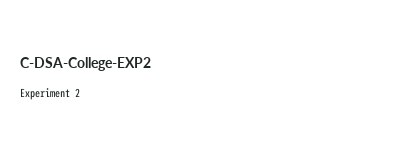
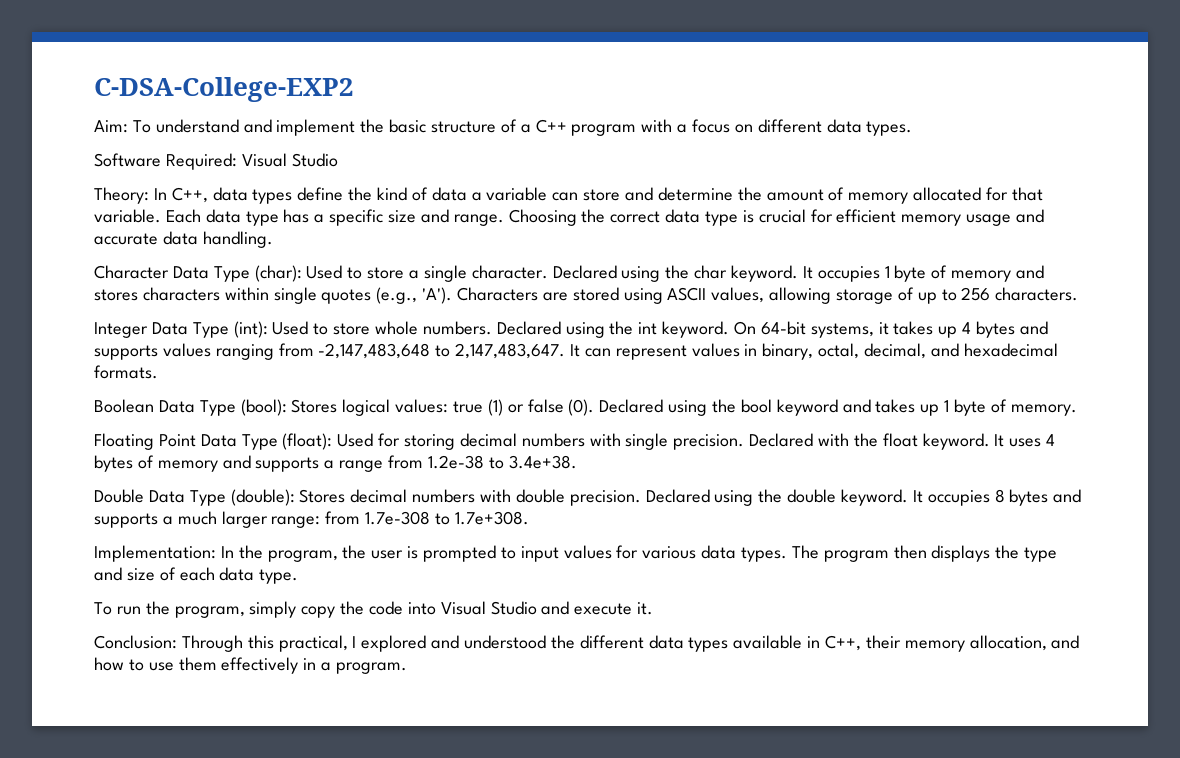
- Experiment 2
+ Aim: To understand and implement the basic structure of a C++ program with a focus on different data types.
+ Software Required: Visual Studio
+ Theory: In C++, data types define the kind of data a variable can store and determine the amount of memory allocated for that variable. Each data type has a specific size and range. Choosing the correct data type is crucial for efficient memory usage and accurate data handling.
+ Character Data Type (char): Used to store a single character. Declared using the char keyword. It occupies 1 byte of memory and stores characters within single quotes (e.g., 'A'). Characters are stored using ASCII values, allowing storage of up to 256 characters.
+ Integer Data Type (int): Used to store whole numbers. Declared using the int keyword. On 64-bit systems, it takes up 4 bytes and supports values ranging from -2,147,483,648 to 2,147,483,647. It can represent values in binary, octal, decimal, and hexadecimal formats.
+ Boolean Data Type (bool): Stores logical values: true (1) or false (0). Declared using the bool keyword and takes up 1 byte of memory.
+ Floating Point Data Type (float): Used for storing decimal numbers with single precision. Declared with the float keyword. It uses 4 bytes of memory and supports a range from 1.2e-38 to 3.4e+38.
+ Double Data Type (double): Stores decimal numbers with double precision. Declared using the double keyword. It occupies 8 bytes and supports a much larger range: from 1.7e-308 to 1.7e+308.
+ Implementation: In the program, the user is prompted to input values for various data types. The program then displays the type and size of each data type.
+ To run the program, simply copy the code into Visual Studio and execute it.
+ Conclusion: Through this practical, I explored and understood the different data types available in C++, their memory allocation, and how to use them effectively in a program.

